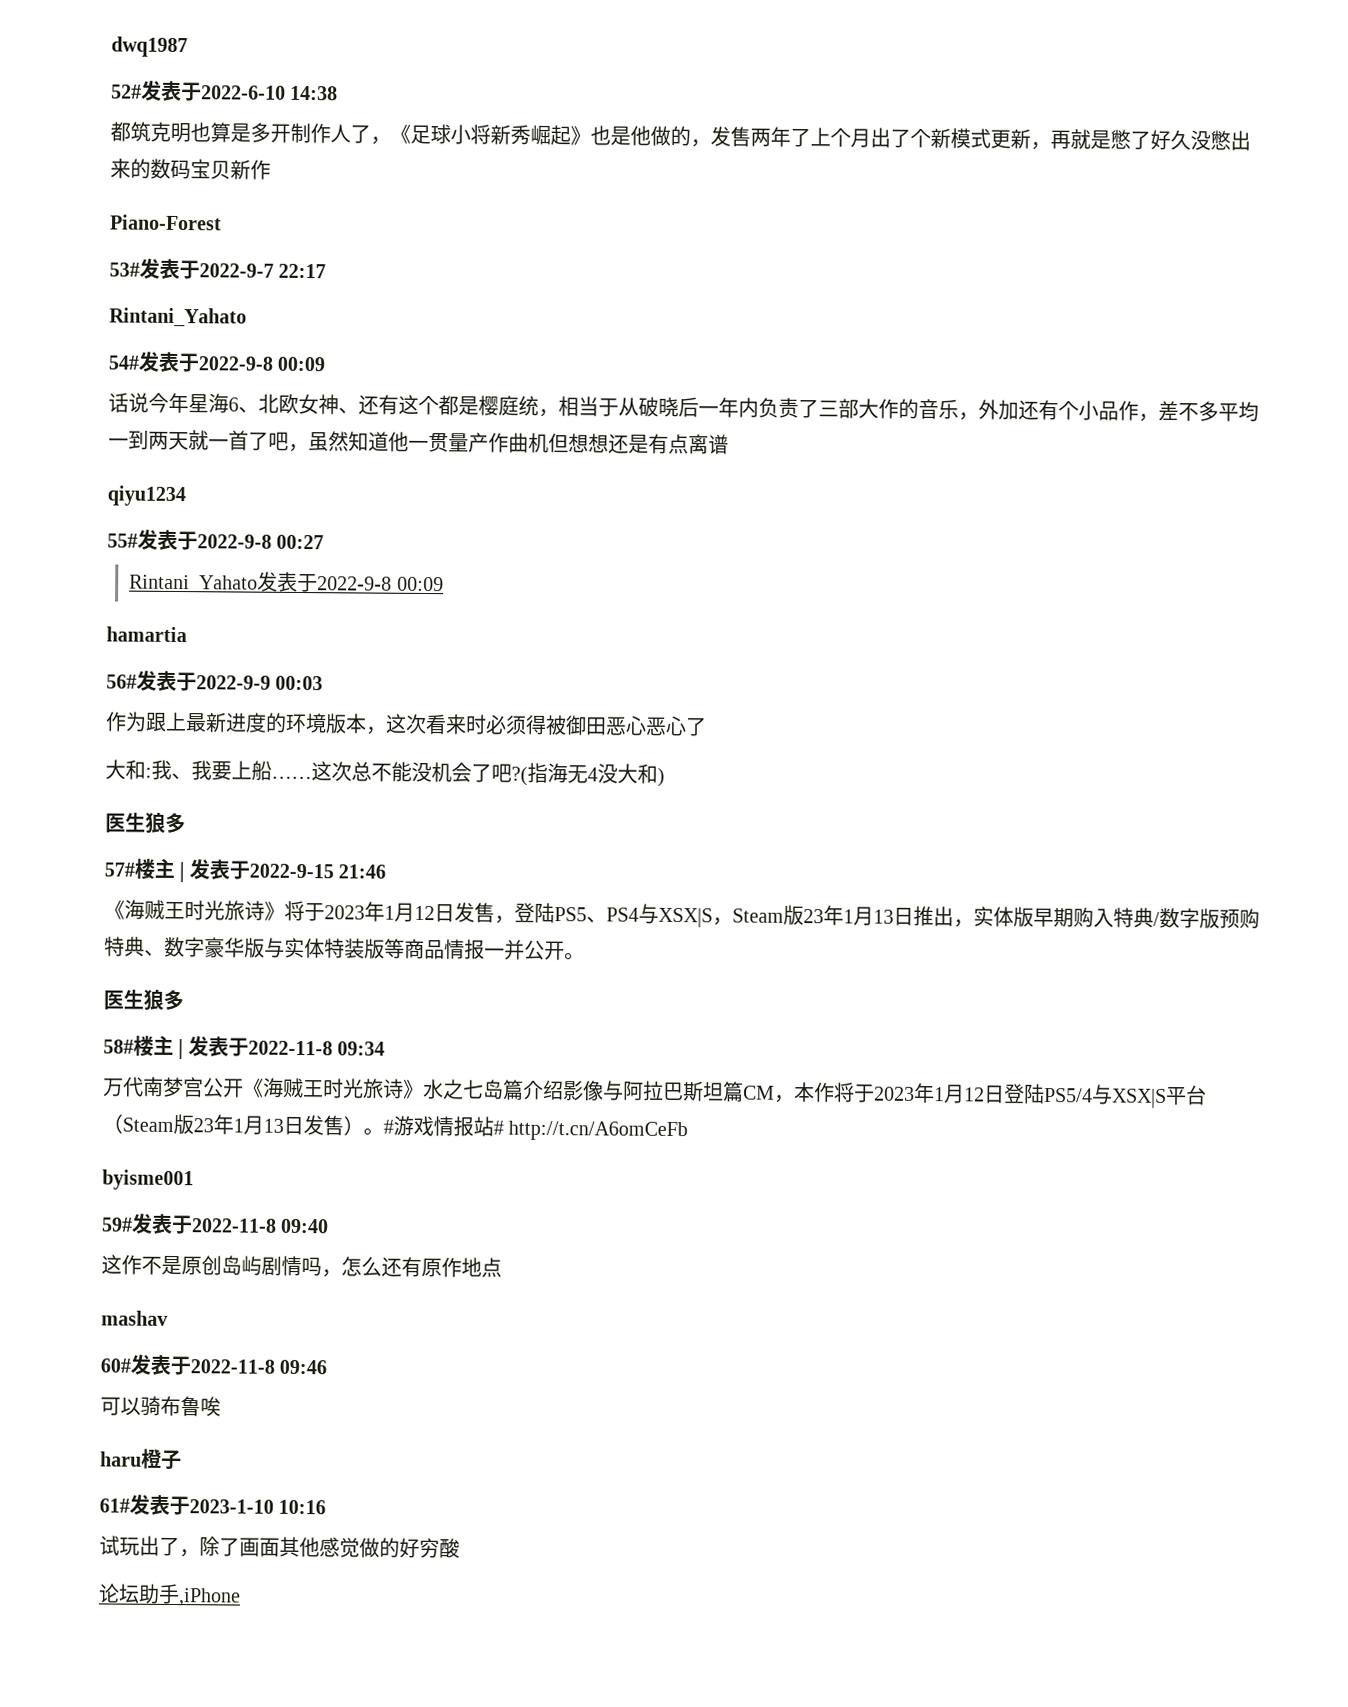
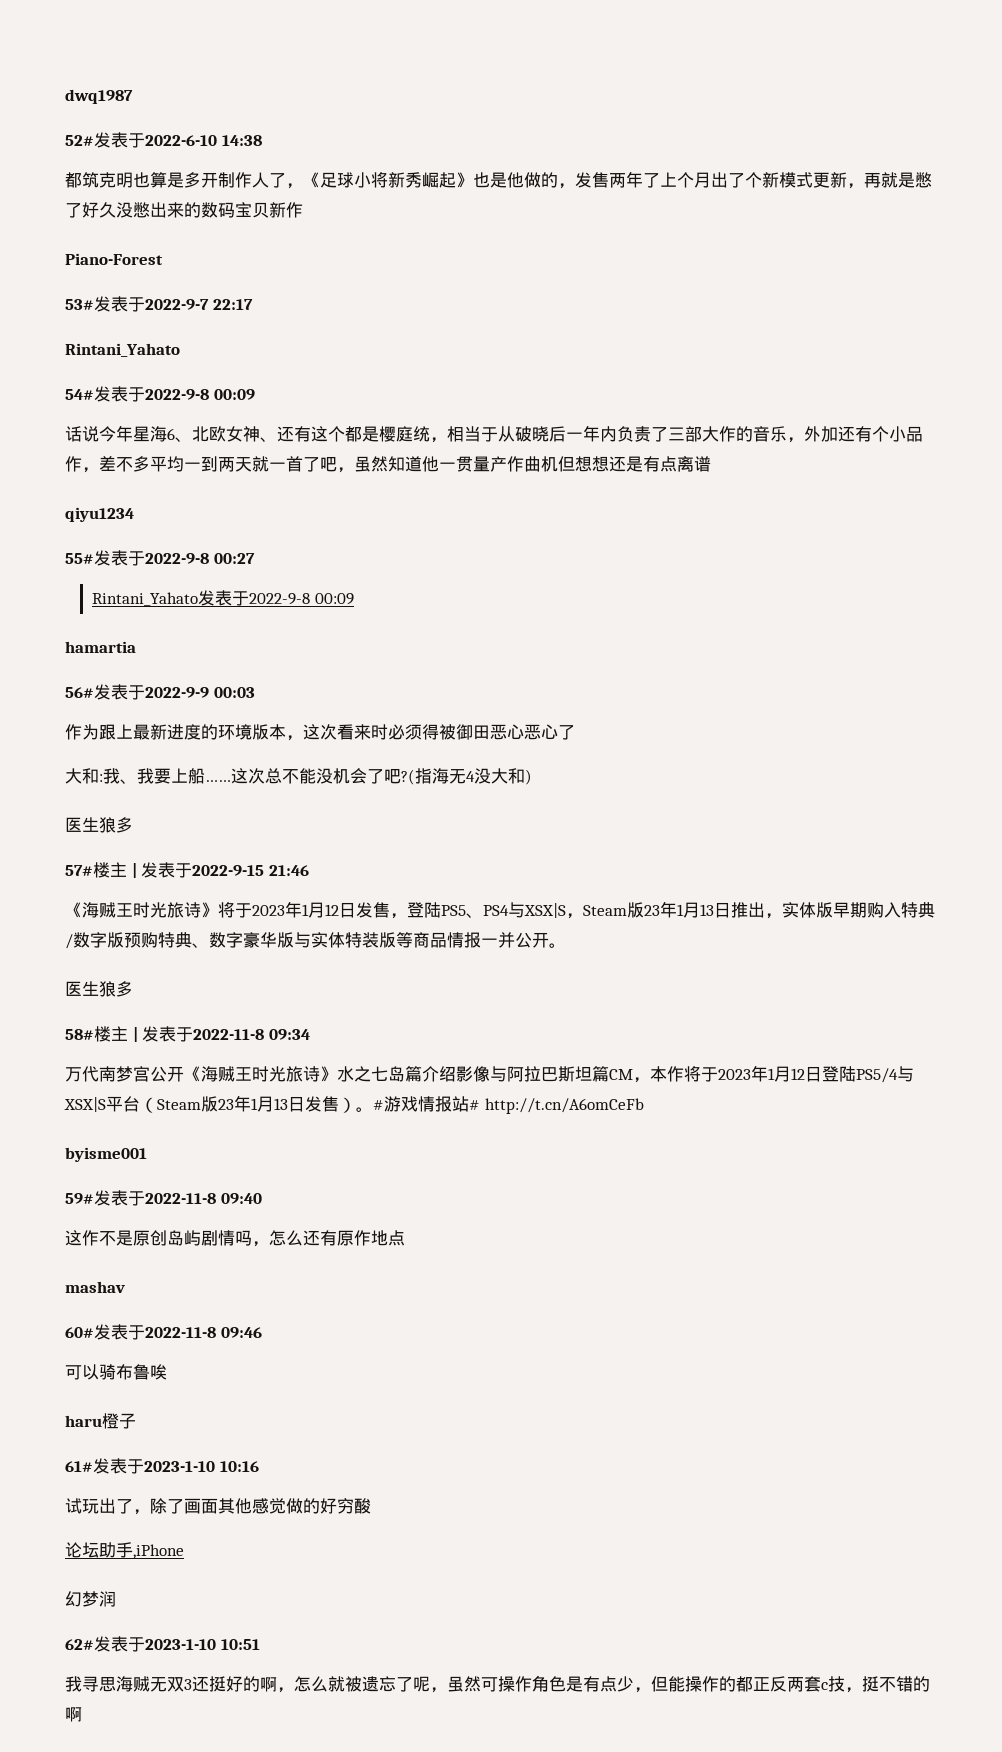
+ 幻梦润
+ 62#发表于2023-1-10 10:51
+ 我寻思海贼无双3还挺好的啊，怎么就被遗忘了呢，虽然可操作角色是有点少，但能操作的都正反两套c技，挺不错的啊

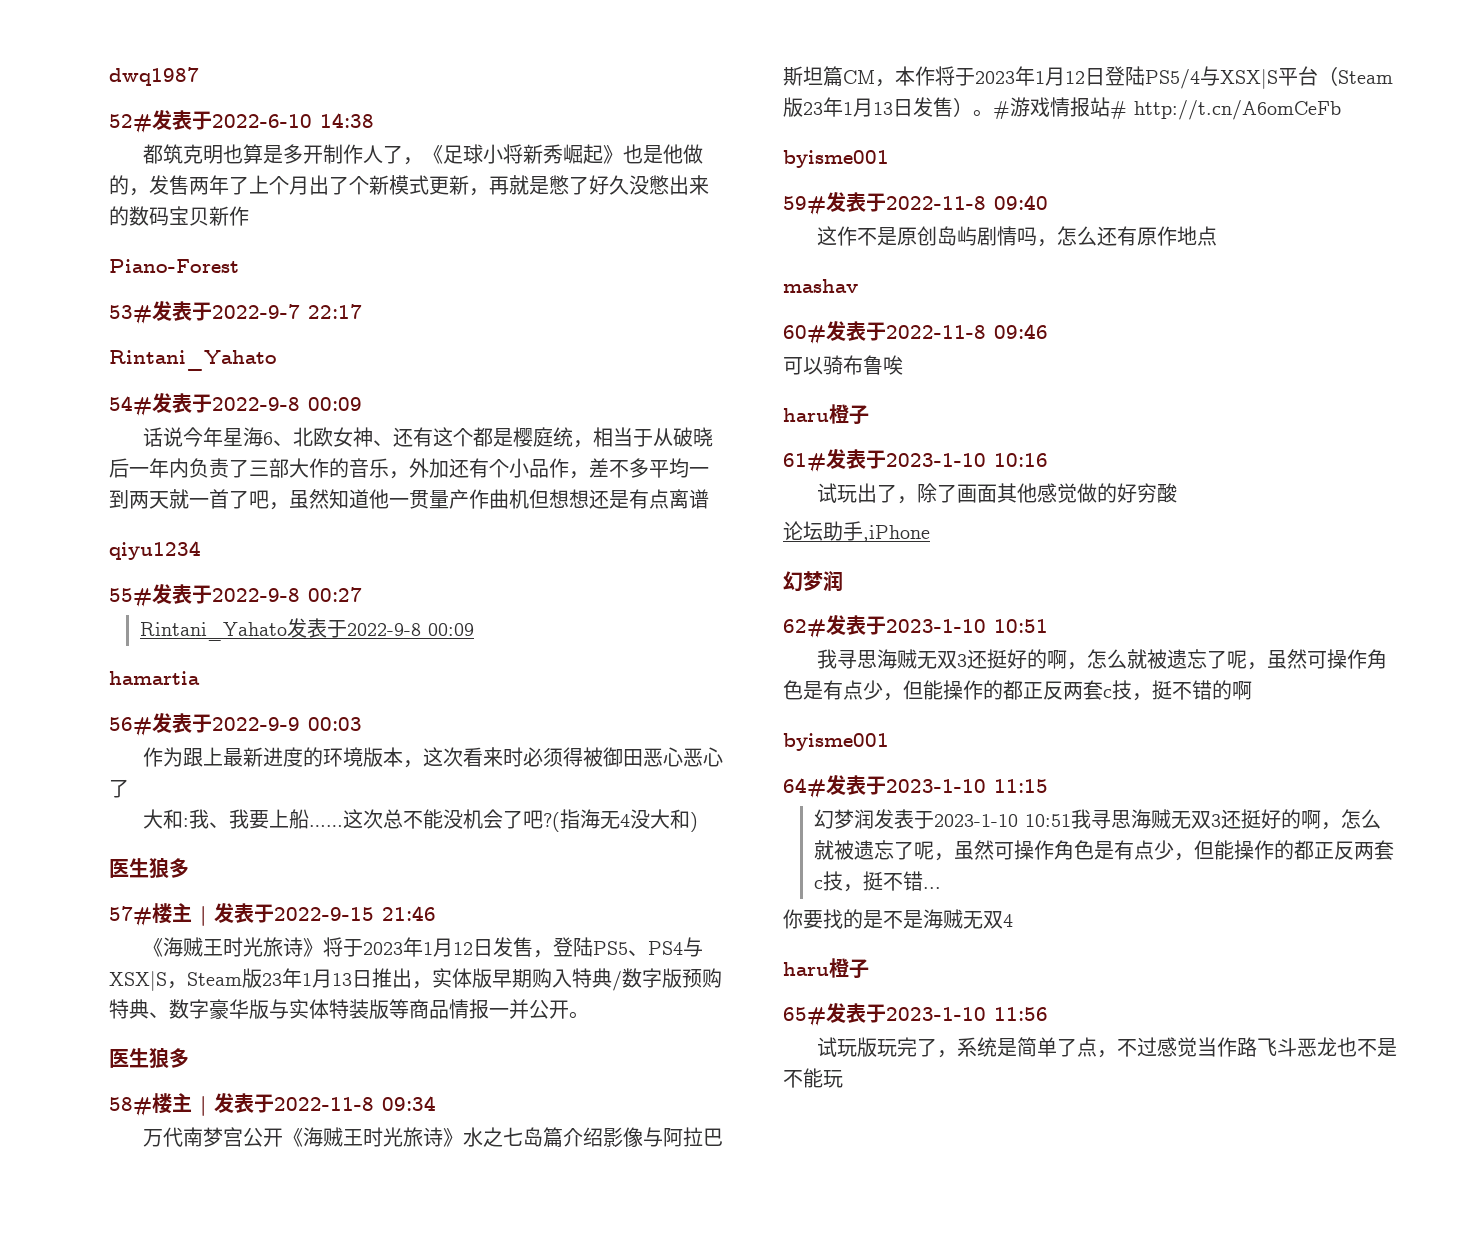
  我寻思海贼无双3还挺好的啊，怎么就被遗忘了呢，虽然可操作角色是有点少，但能操作的都正反两套c技，挺不错的啊
+ byisme001
+ 64#发表于2023-1-10 11:15
+ 幻梦润发表于2023-1-10 10:51我寻思海贼无双3还挺好的啊，怎么就被遗忘了呢，虽然可操作角色是有点少，但能操作的都正反两套c技，挺不错...
+ 你要找的是不是海贼无双4
+ haru橙子
+ 65#发表于2023-1-10 11:56
+ 试玩版玩完了，系统是简单了点，不过感觉当作路飞斗恶龙也不是不能玩

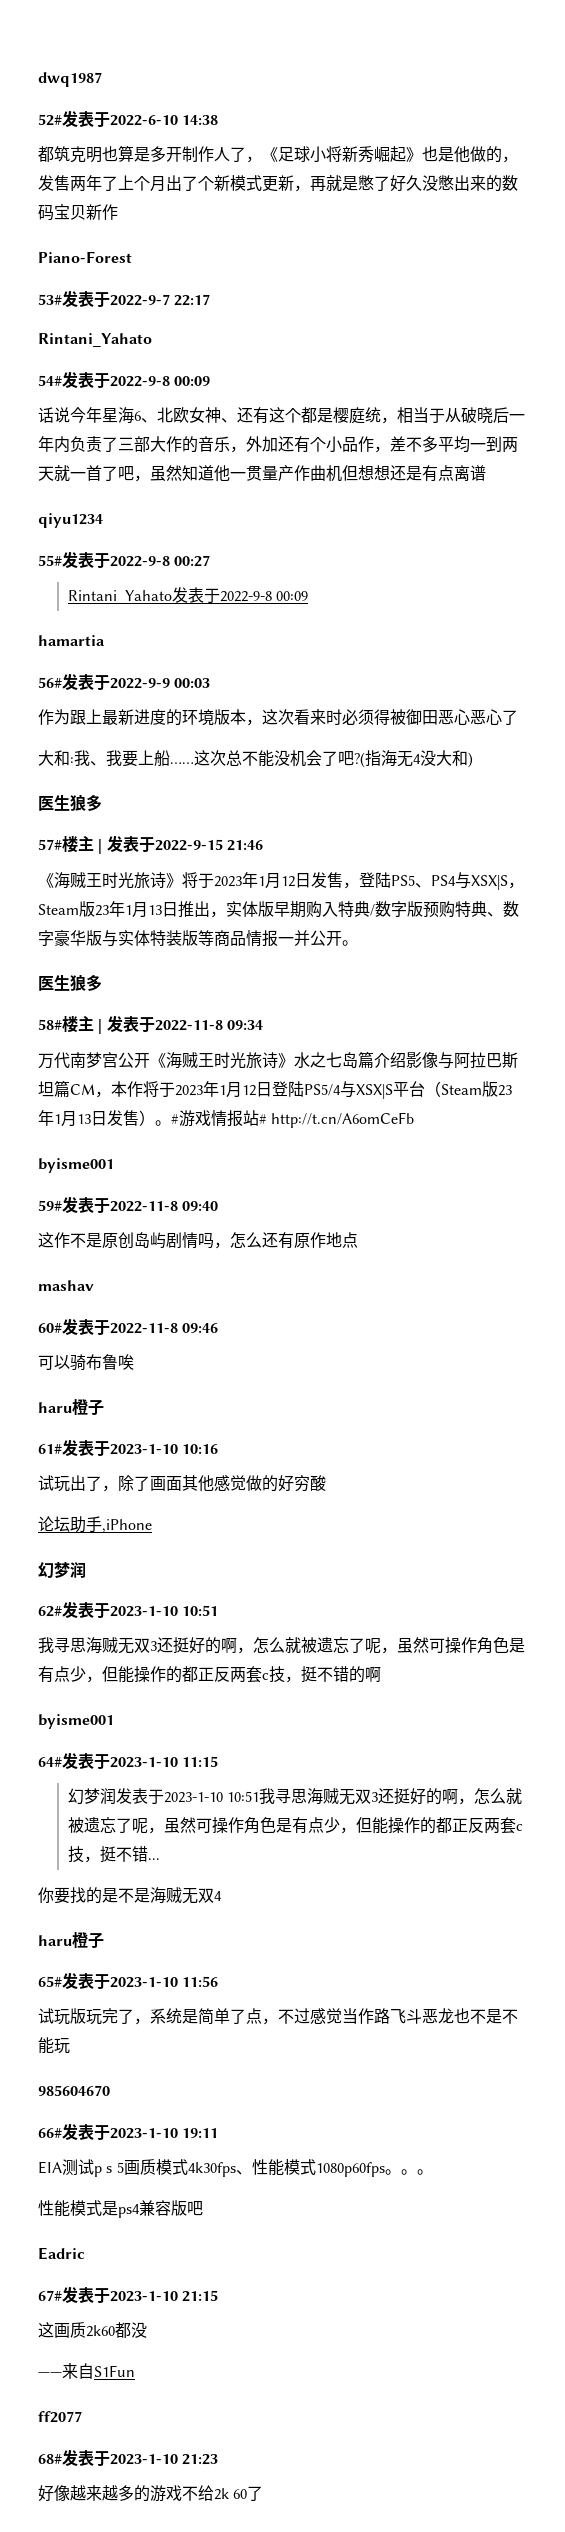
+ 985604670
+ 66#发表于2023-1-10 19:11
+ EIA测试p s 5画质模式4k30fps、性能模式1080p60fps。。。
+ 性能模式是ps4兼容版吧
+ Eadric
+ 67#发表于2023-1-10 21:15
+ 这画质2k60都没
+ ——来自S1Fun
+ ff2077
+ 68#发表于2023-1-10 21:23
+ 好像越来越多的游戏不给2k 60了

